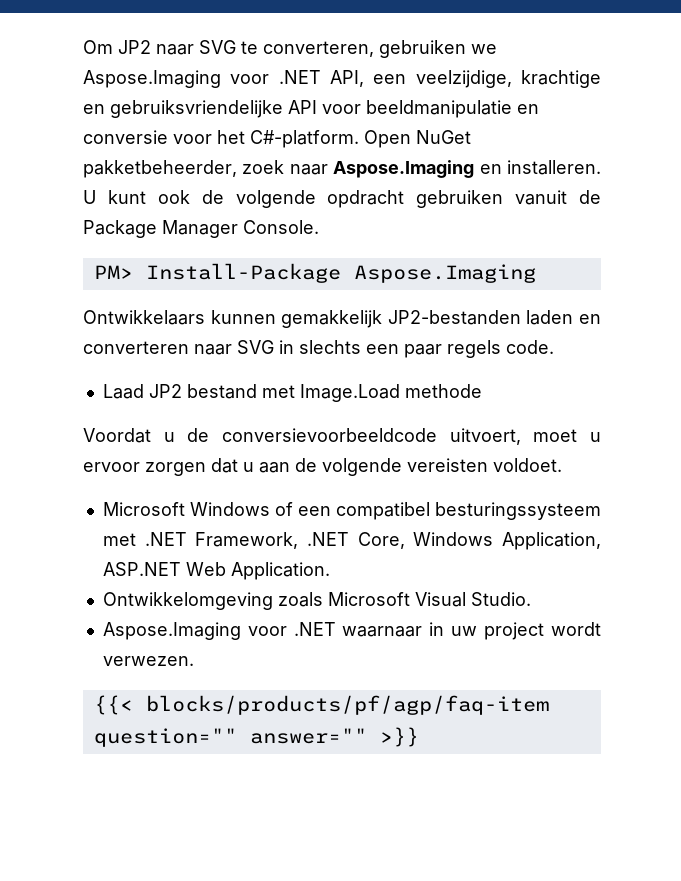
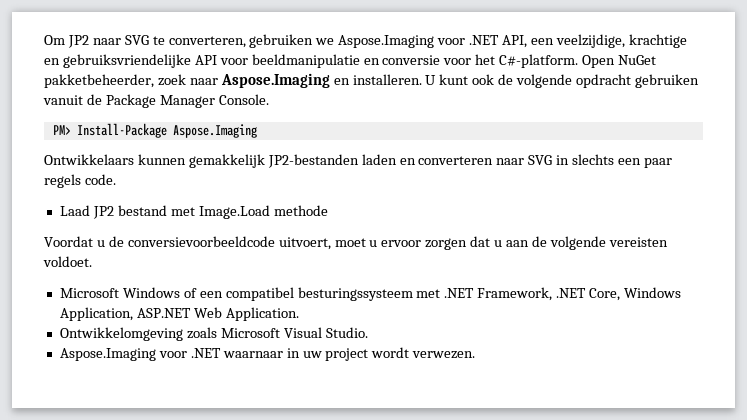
- {{< blocks/products/pf/agp/faq-item question="" answer="" >}}

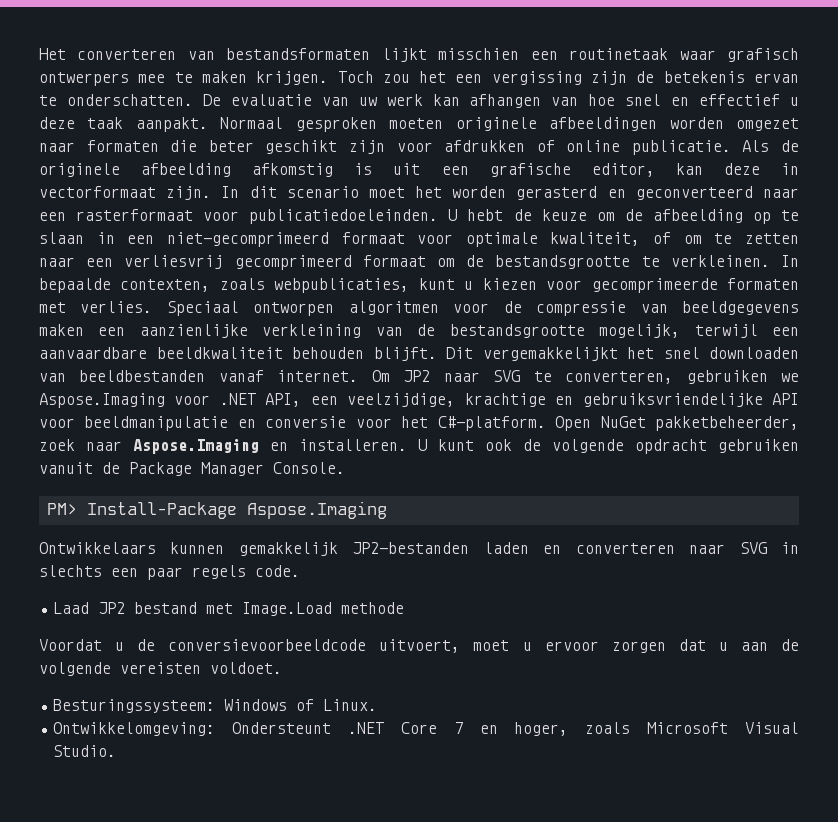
+ Het converteren van bestandsformaten lijkt misschien een routinetaak waar grafisch ontwerpers mee te maken krijgen. Toch zou het een vergissing zijn de betekenis ervan te onderschatten. De evaluatie van uw werk kan afhangen van hoe snel en effectief u deze taak aanpakt. Normaal gesproken moeten originele afbeeldingen worden omgezet naar formaten die beter geschikt zijn voor afdrukken of online publicatie. Als de originele afbeelding afkomstig is uit een grafische editor, kan deze in vectorformaat zijn. In dit scenario moet het worden gerasterd en geconverteerd naar een rasterformaat voor publicatiedoeleinden. U hebt de keuze om de afbeelding op te slaan in een niet-gecomprimeerd formaat voor optimale kwaliteit, of om te zetten naar een verliesvrij gecomprimeerd formaat om de bestandsgrootte te verkleinen. In bepaalde contexten, zoals webpublicaties, kunt u kiezen voor gecomprimeerde formaten met verlies. Speciaal ontworpen algoritmen voor de compressie van beeldgegevens maken een aanzienlijke verkleining van de bestandsgrootte mogelijk, terwijl een aanvaardbare beeldkwaliteit behouden blijft. Dit vergemakkelijkt het snel downloaden van beeldbestanden vanaf internet.
- Microsoft Windows of een compatibel besturingssysteem met .NET Framework, .NET Core, Windows Application, ASP.NET Web Application.
- Ontwikkelomgeving zoals Microsoft Visual Studio.
- Aspose.Imaging voor .NET waarnaar in uw project wordt verwezen.
+ Besturingssysteem: Windows of Linux.
+ Ontwikkelomgeving: Ondersteunt .NET Core 7 en hoger, zoals Microsoft Visual Studio.

